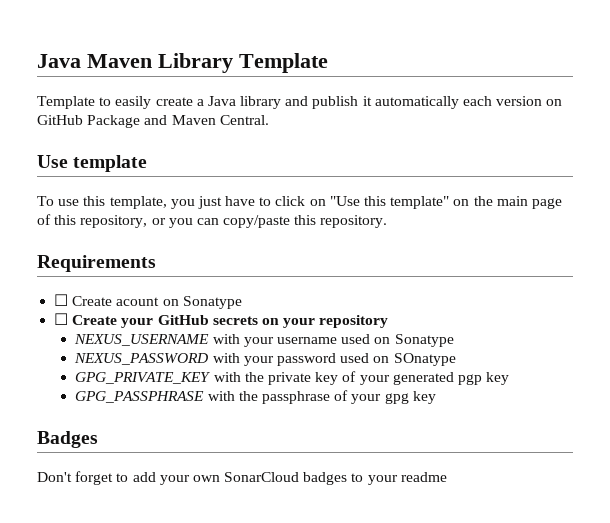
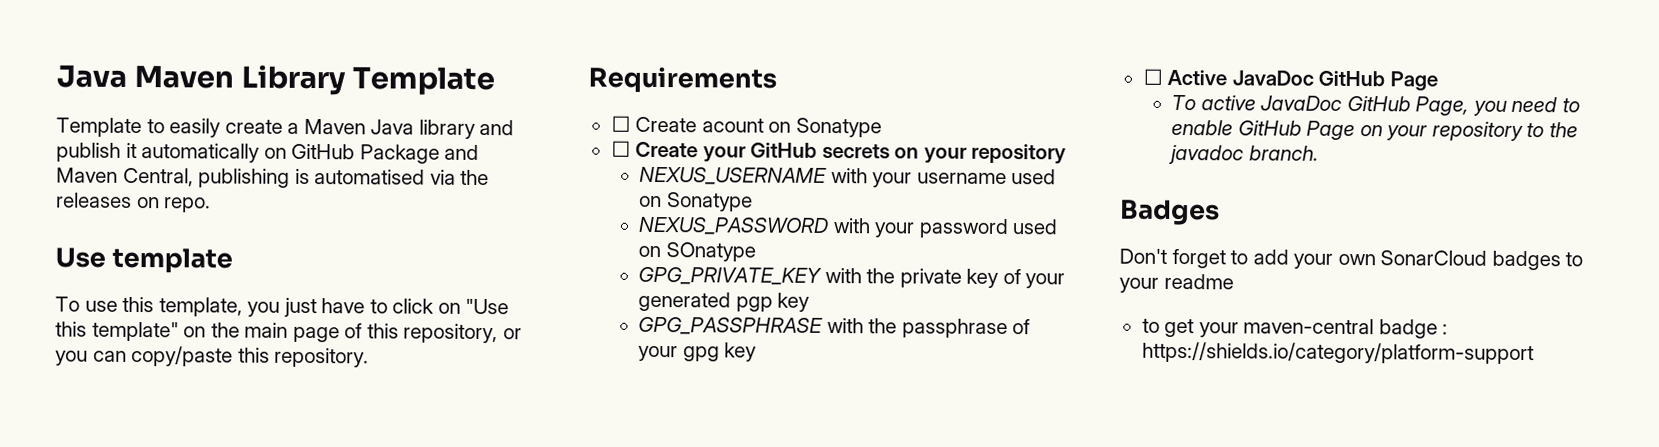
- Template to easily create a Java library and publish it automatically each version on GitHub Package and Maven Central.
+ Template to easily create a Maven Java library and publish it automatically on GitHub Package and Maven Central, publishing is automatised via the releases on repo.
+ ☐ Active JavaDoc GitHub Page
+ To active JavaDoc GitHub Page, you need to enable GitHub Page on your repository to the javadoc branch.
+ to get your maven-central badge : https://shields.io/category/platform-support

